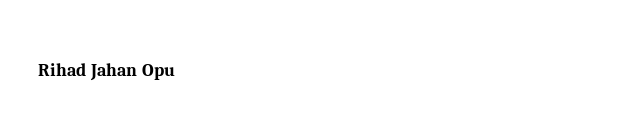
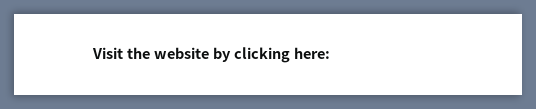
- Rihad Jahan Opu
+ Visit the website by clicking here:

